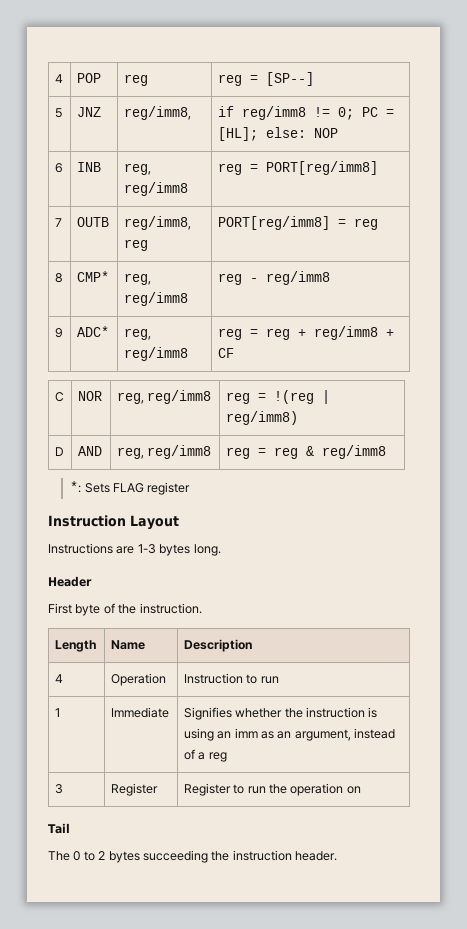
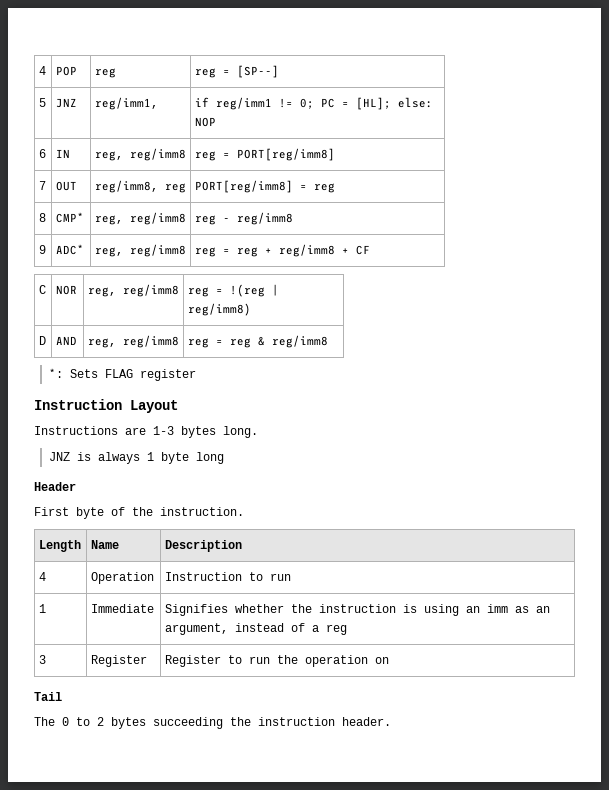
- 5 | JNZ | reg/imm8, | if reg/imm8 != 0; PC = [HL]; else: NOP
+ 5 | JNZ | reg/imm1, | if reg/imm1 != 0; PC = [HL]; else: NOP
- 6 | INB | reg, reg/imm8 | reg = PORT[reg/imm8]
+ 6 | IN | reg, reg/imm8 | reg = PORT[reg/imm8]
- 7 | OUTB | reg/imm8, reg | PORT[reg/imm8] = reg
+ 7 | OUT | reg/imm8, reg | PORT[reg/imm8] = reg
+ JNZ is always 1 byte long

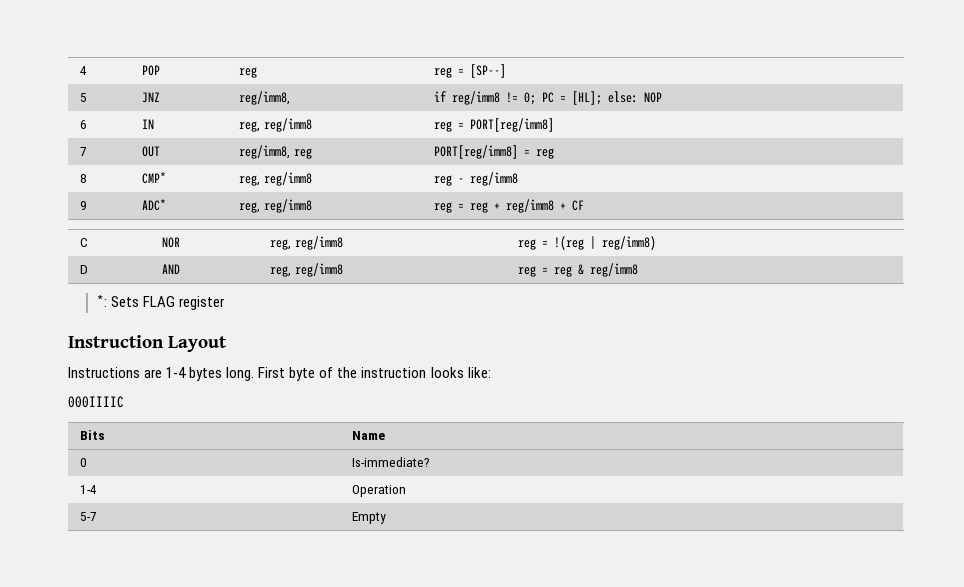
- 5 | JNZ | reg/imm1, | if reg/imm1 != 0; PC = [HL]; else: NOP
+ 5 | JNZ | reg/imm8, | if reg/imm8 != 0; PC = [HL]; else: NOP
- Instructions are 1-3 bytes long.
- JNZ is always 1 byte long
- Header
- First byte of the instruction.
- Length | Name | Description
- 4 | Operation | Instruction to run
- 1 | Immediate | Signifies whether the instruction is using an imm as an argument, instead of a reg
- 3 | Register | Register to run the operation on
- Tail
- The 0 to 2 bytes succeeding the instruction header.
+ Instructions are 1-4 bytes long. First byte of the instruction looks like:
+ 000IIIIC
+ Bits | Name
+ 0 | Is-immediate?
+ 1-4 | Operation
+ 5-7 | Empty

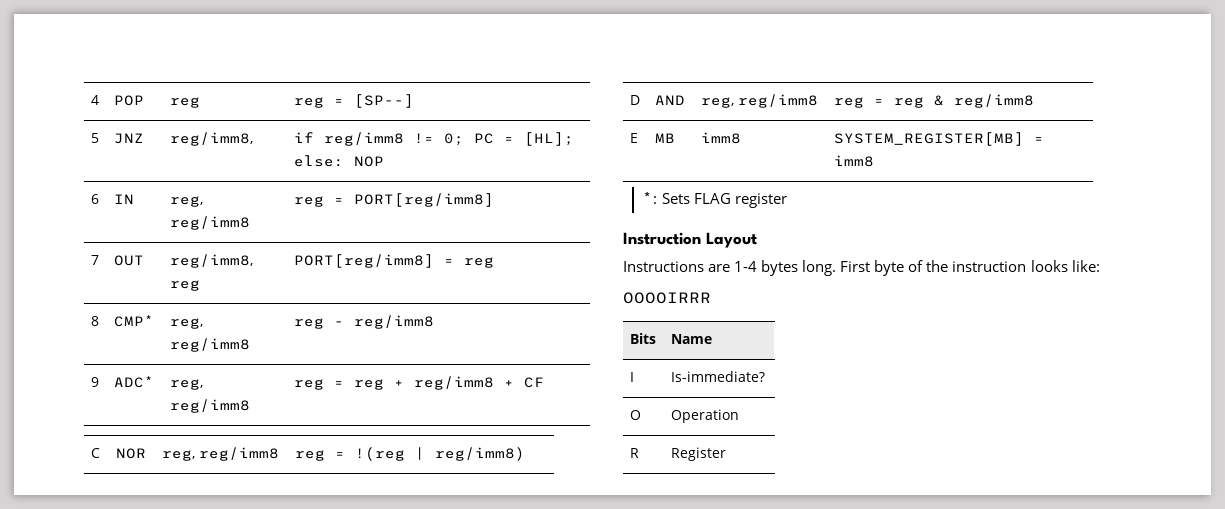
+ E | MB | imm8 | SYSTEM_REGISTER[MB] = imm8
- 000IIIIC
+ OOOOIRRR
- 0 | Is-immediate?
+ I | Is-immediate?
- 1-4 | Operation
+ O | Operation
- 5-7 | Empty
+ R | Register

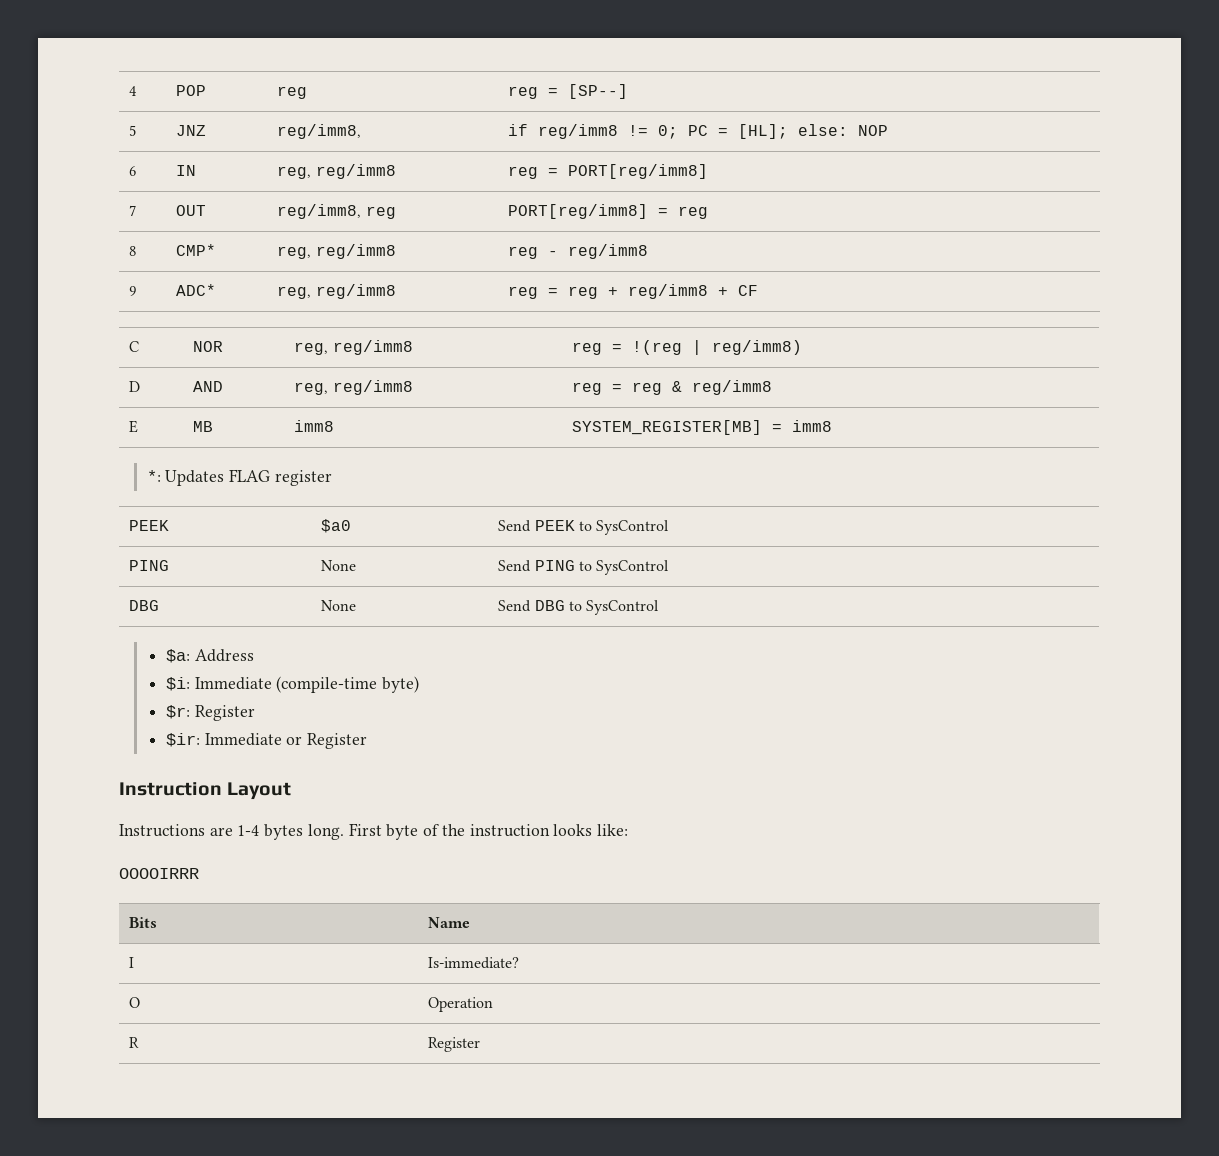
- *: Sets FLAG register
+ *: Updates FLAG register
+ PEEK | $a0 | Send PEEK to SysControl
+ PING | None | Send PING to SysControl
+ DBG | None | Send DBG to SysControl
+ $a: Address
+ $i: Immediate (compile-time byte)
+ $r: Register
+ $ir: Immediate or Register

